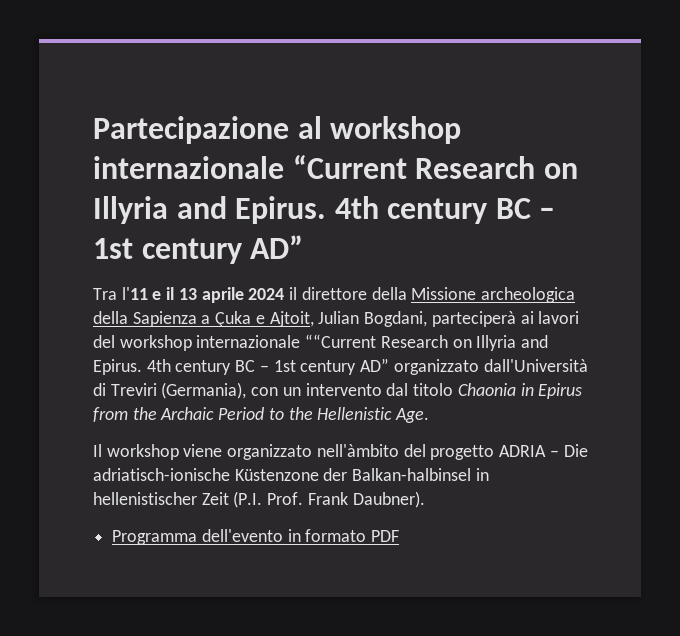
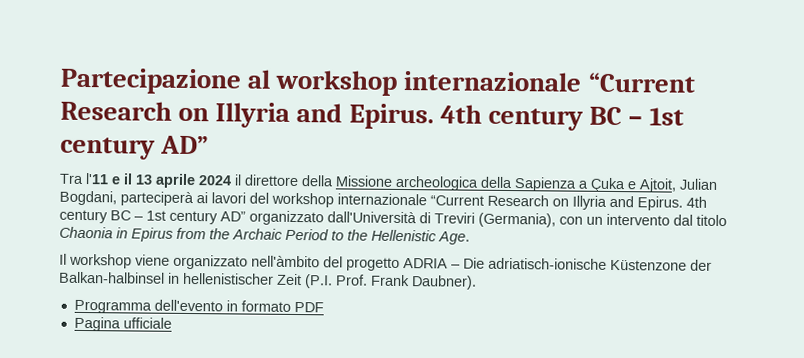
- Tra l'11 e il 13 aprile 2024 il direttore della Missione archeologica della Sapienza a Çuka e Ajtoit, Julian Bogdani, parteciperà ai lavori del workshop internazionale ““Current Research on Illyria and Epirus.
+ Tra l'11 e il 13 aprile 2024 il direttore della Missione archeologica della Sapienza a Çuka e Ajtoit, Julian Bogdani, parteciperà ai lavori del workshop internazionale “Current Research on Illyria and Epirus.
+ Pagina ufficiale

